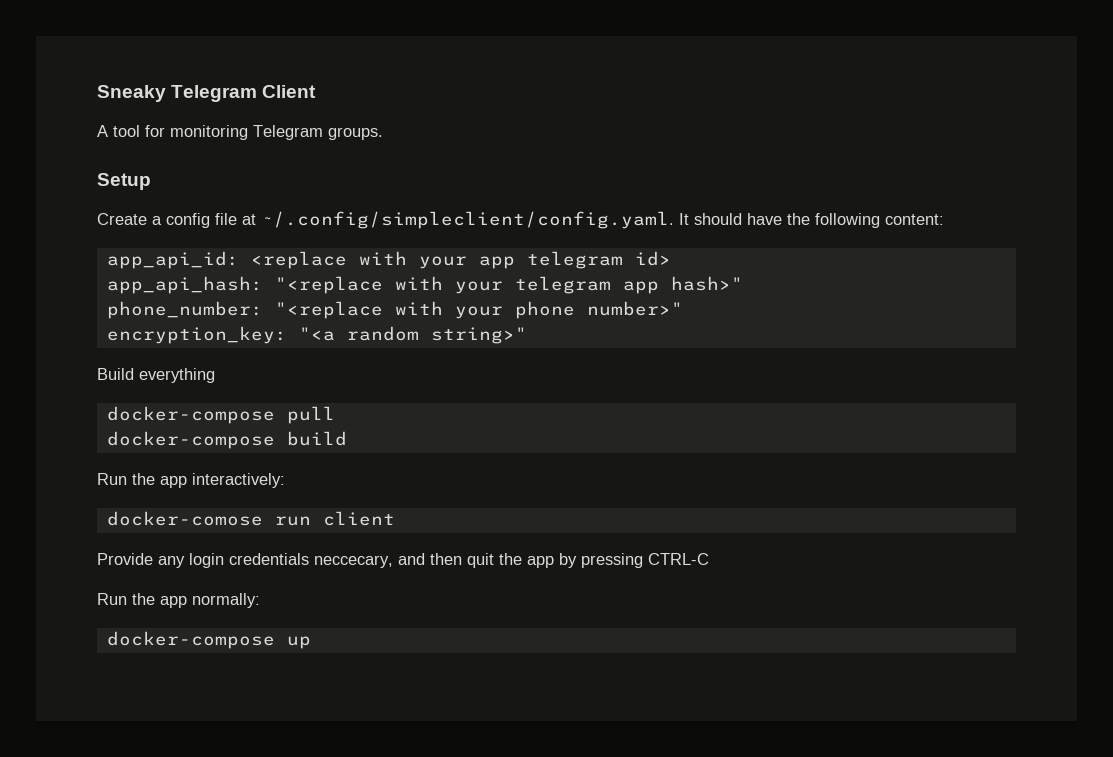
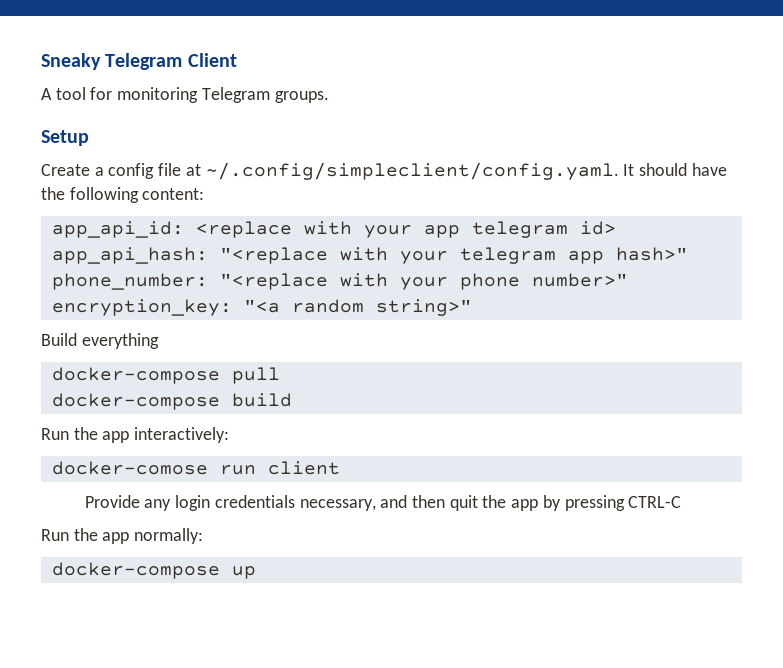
- Provide any login credentials neccecary, and then quit the app by pressing CTRL-C
+ Provide any login credentials necessary, and then quit the app by pressing CTRL-C

